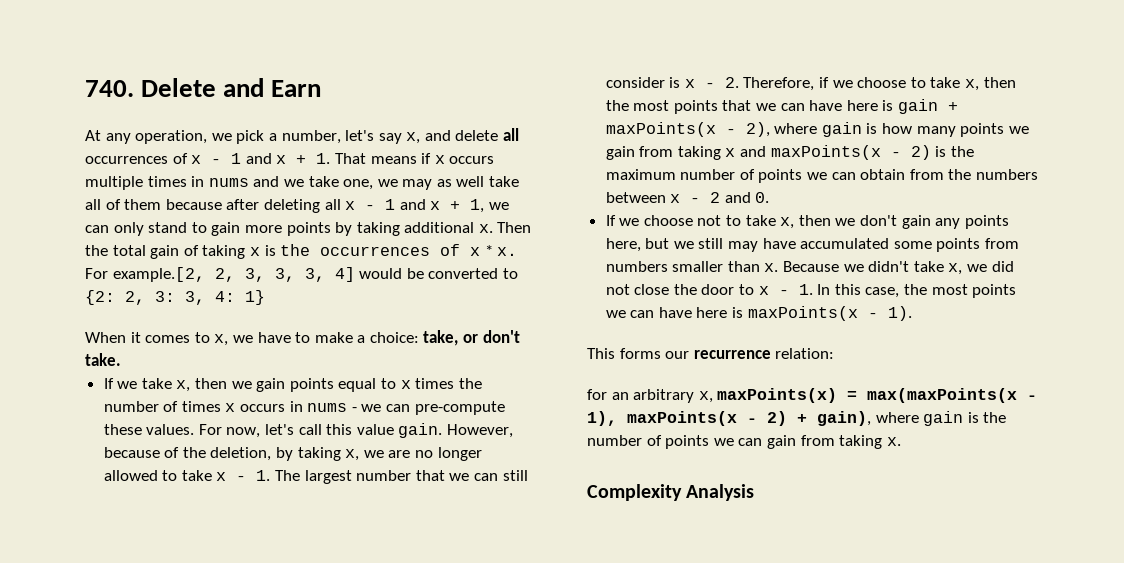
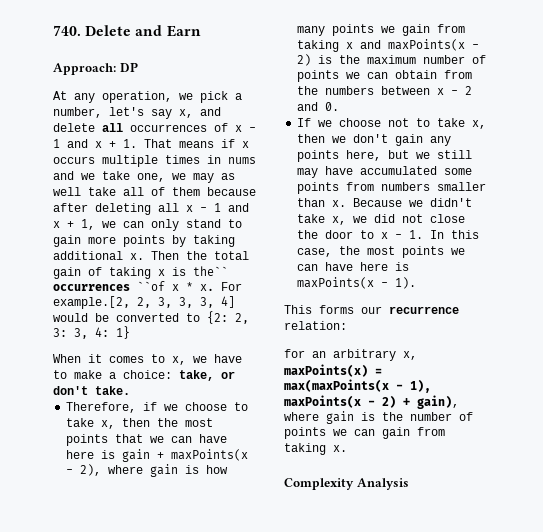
+ Approach: DP
- Then the total gain of taking x is the occurrences of x * x.
+ Then the total gain of taking x is the`` occurrences ``of x * x.
- If we take x, then we gain points equal to x times the number of times x occurs in nums - we can pre-compute these values. For now, let's call this value gain. However, because of the deletion, by taking x, we are no longer allowed to take x - 1. The largest number that we can still consider is x - 2. Therefore, if we choose to take x, then the most points that we can have here is gain + maxPoints(x - 2), where gain is how many points we gain from taking x and maxPoints(x - 2) is the maximum number of points we can obtain from the numbers between x - 2 and 0.
+ Therefore, if we choose to take x, then the most points that we can have here is gain + maxPoints(x - 2), where gain is how many points we gain from taking x and maxPoints(x - 2) is the maximum number of points we can obtain from the numbers between x - 2 and 0.

